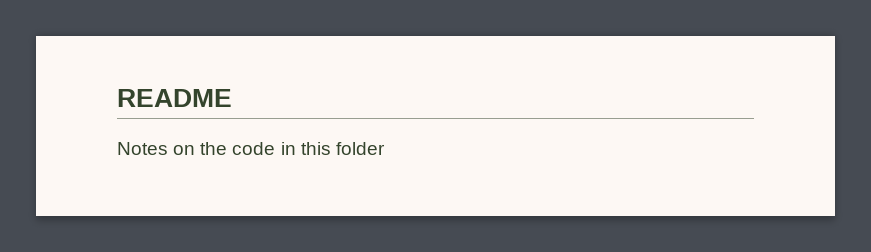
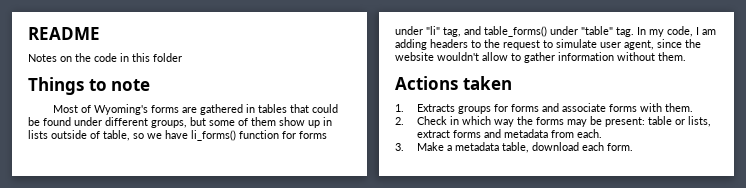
+ Things to note
+ Most of Wyoming's forms are gathered in tables that could be found under different groups, but some of them show up in lists outside of table, so we have li_forms() function for forms under "li" tag, and table_forms() under "table" tag. In my code, I am adding headers to the request to simulate user agent, since the website wouldn't allow to gather information without them.
+ Actions taken
+ 1. Extracts groups for forms and associate forms with them.
+ 2. Check in which way the forms may be present: table or lists, extract forms and metadata from each.
+ 3. Make a metadata table, download each form.

